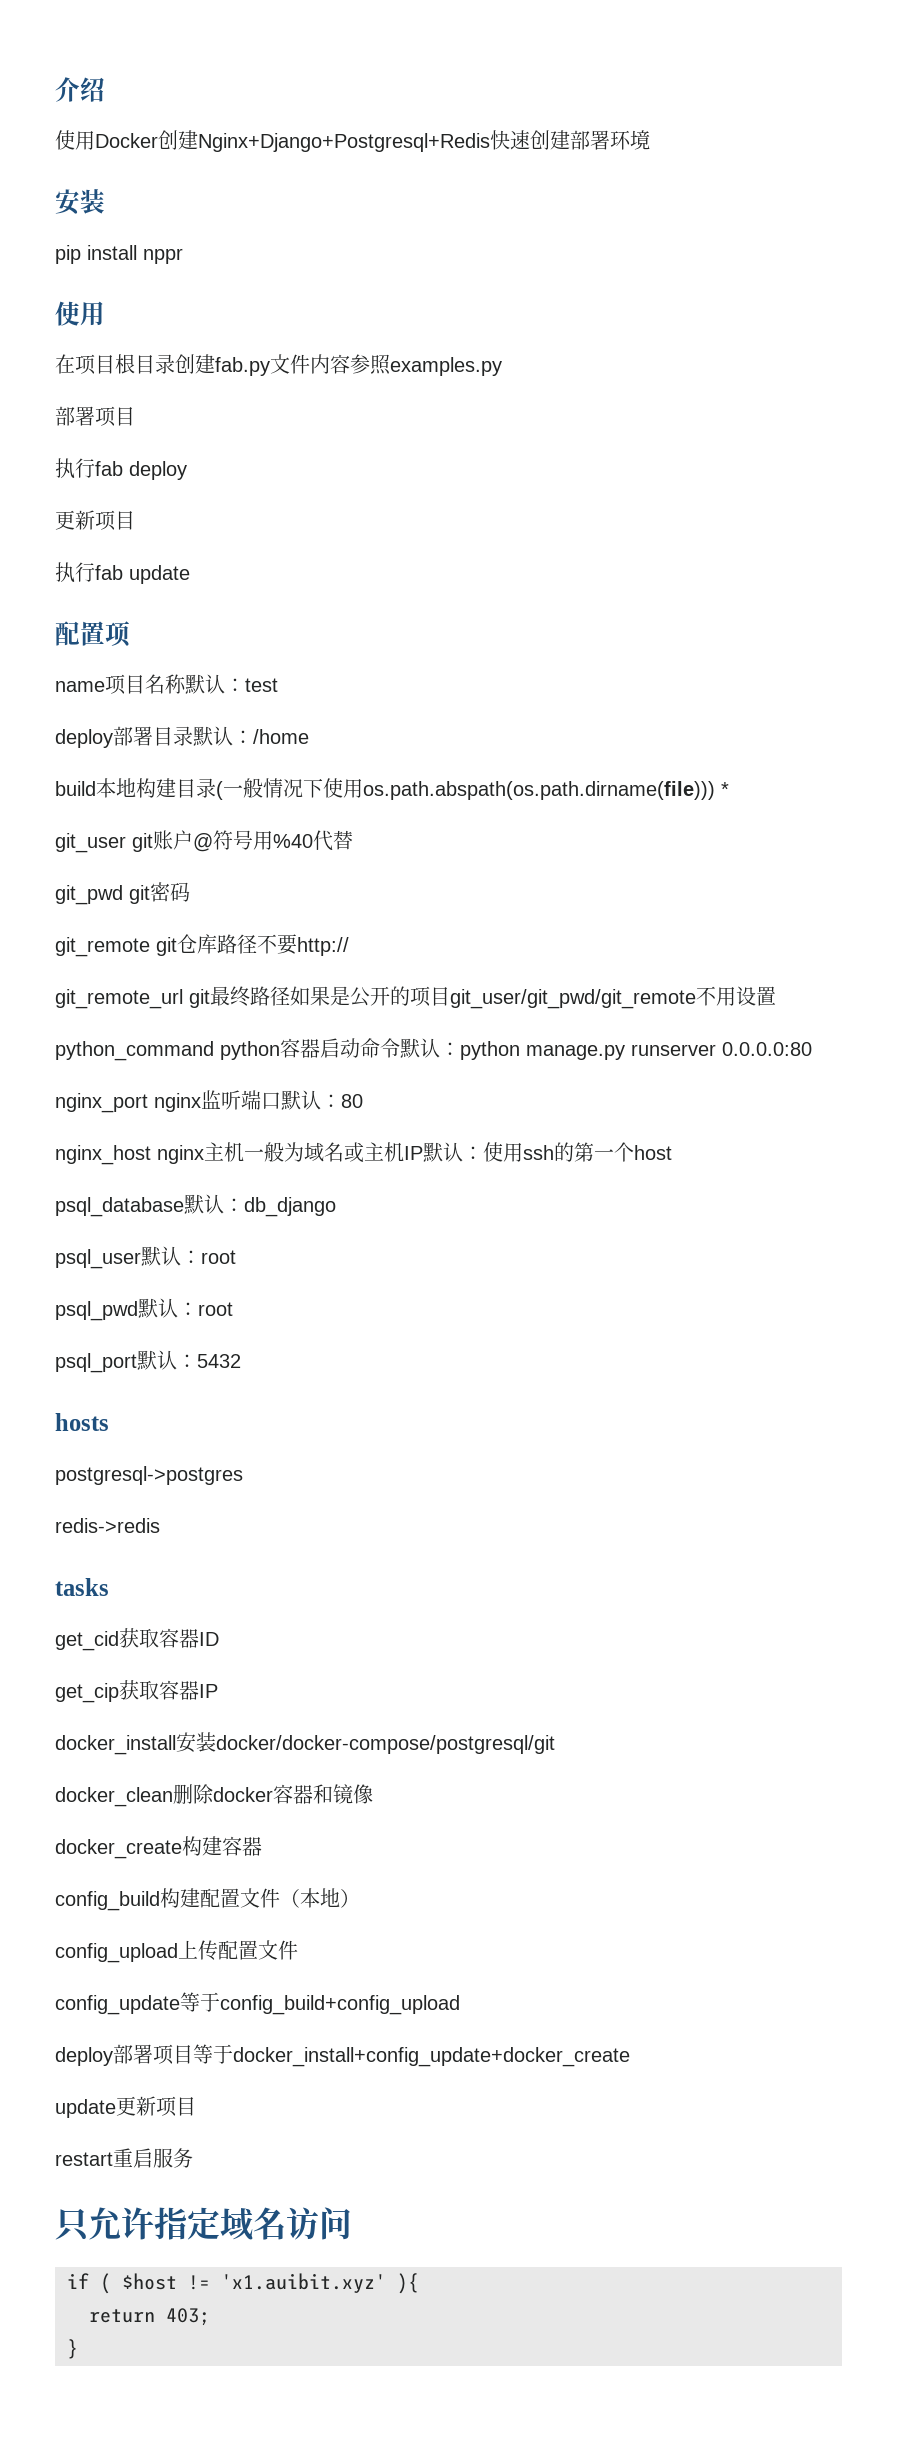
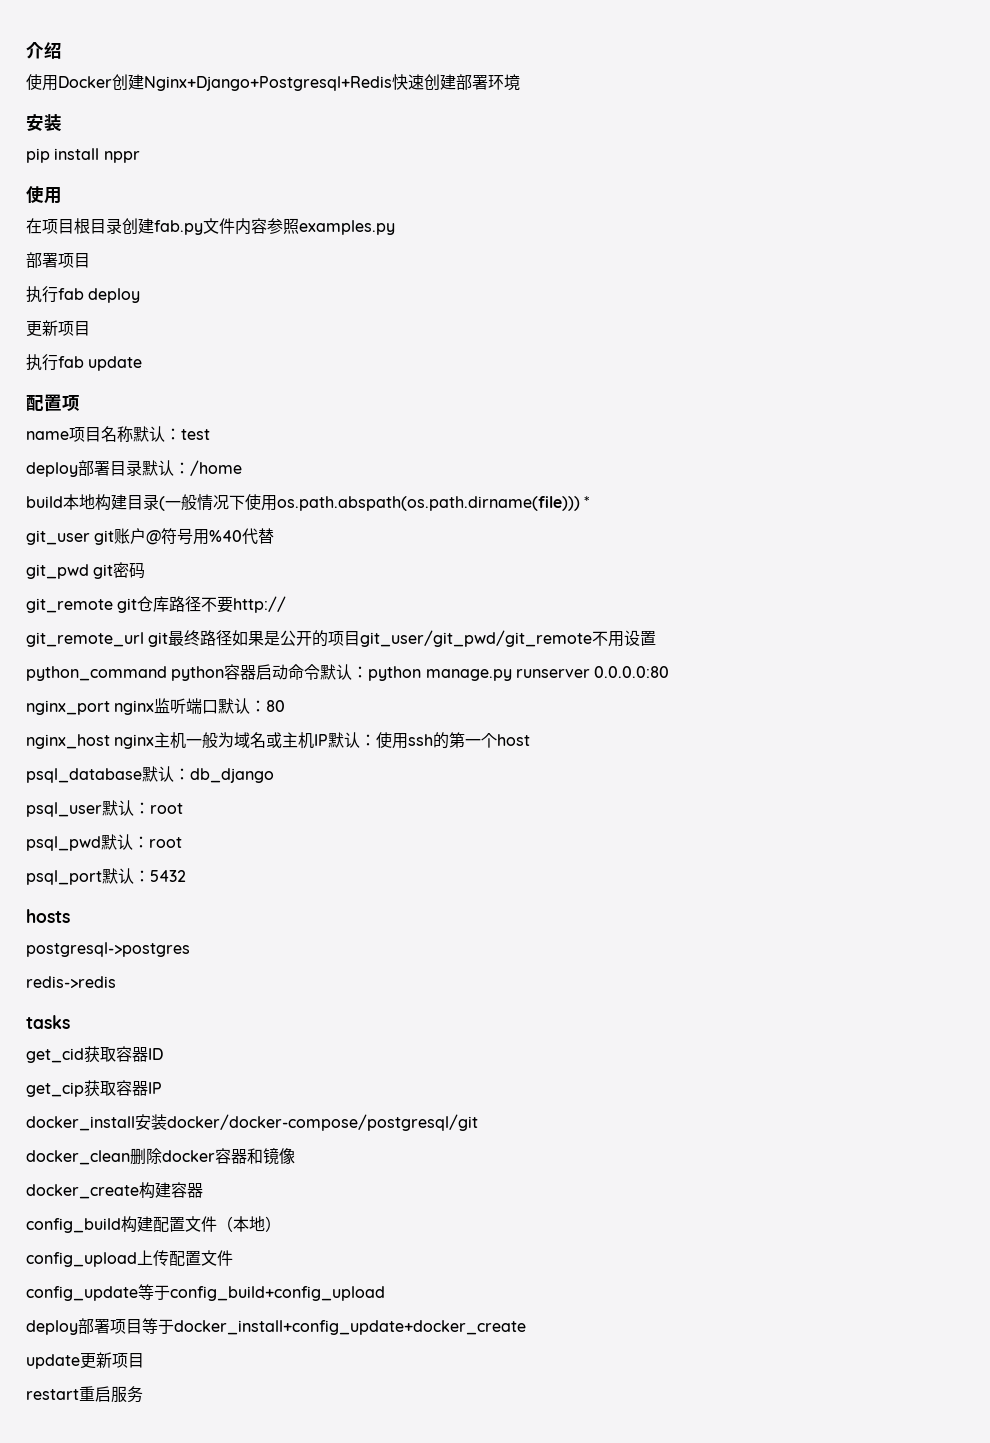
- 只允许指定域名访问
- if ( $host != 'x1.auibit.xyz' ){
- return 403;
- }

